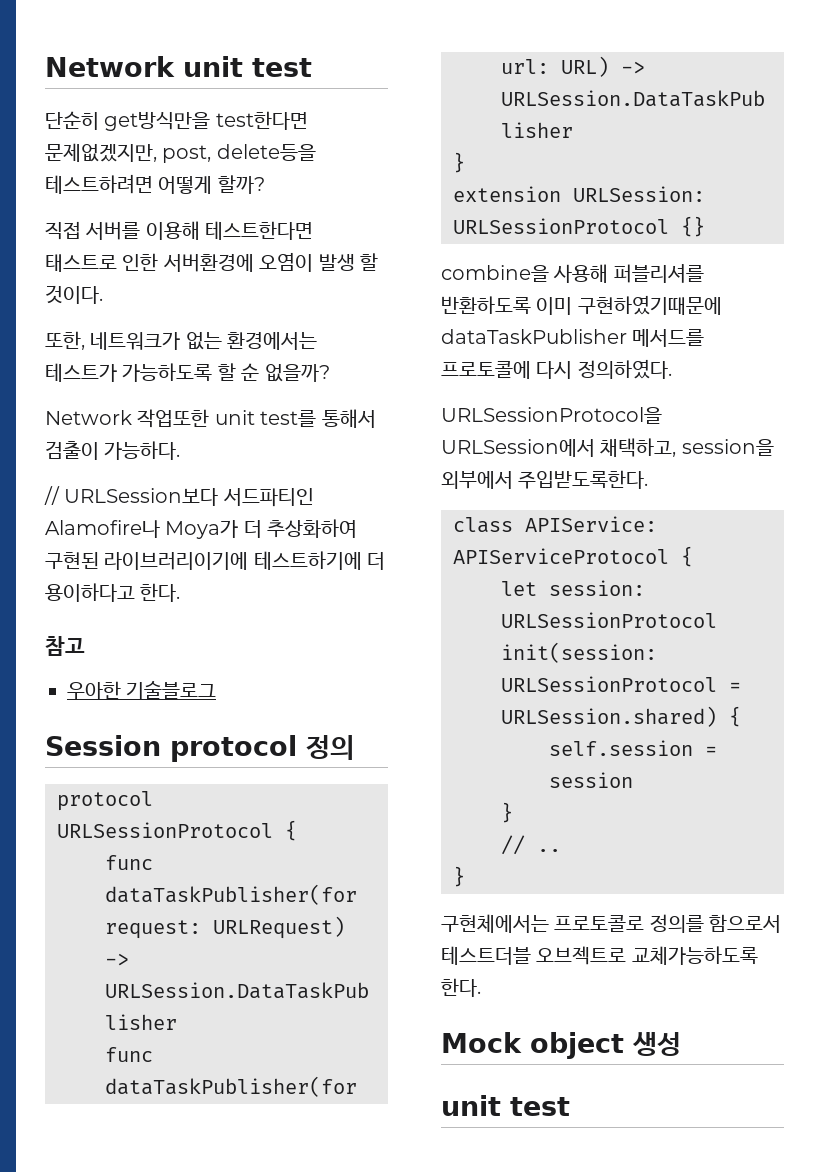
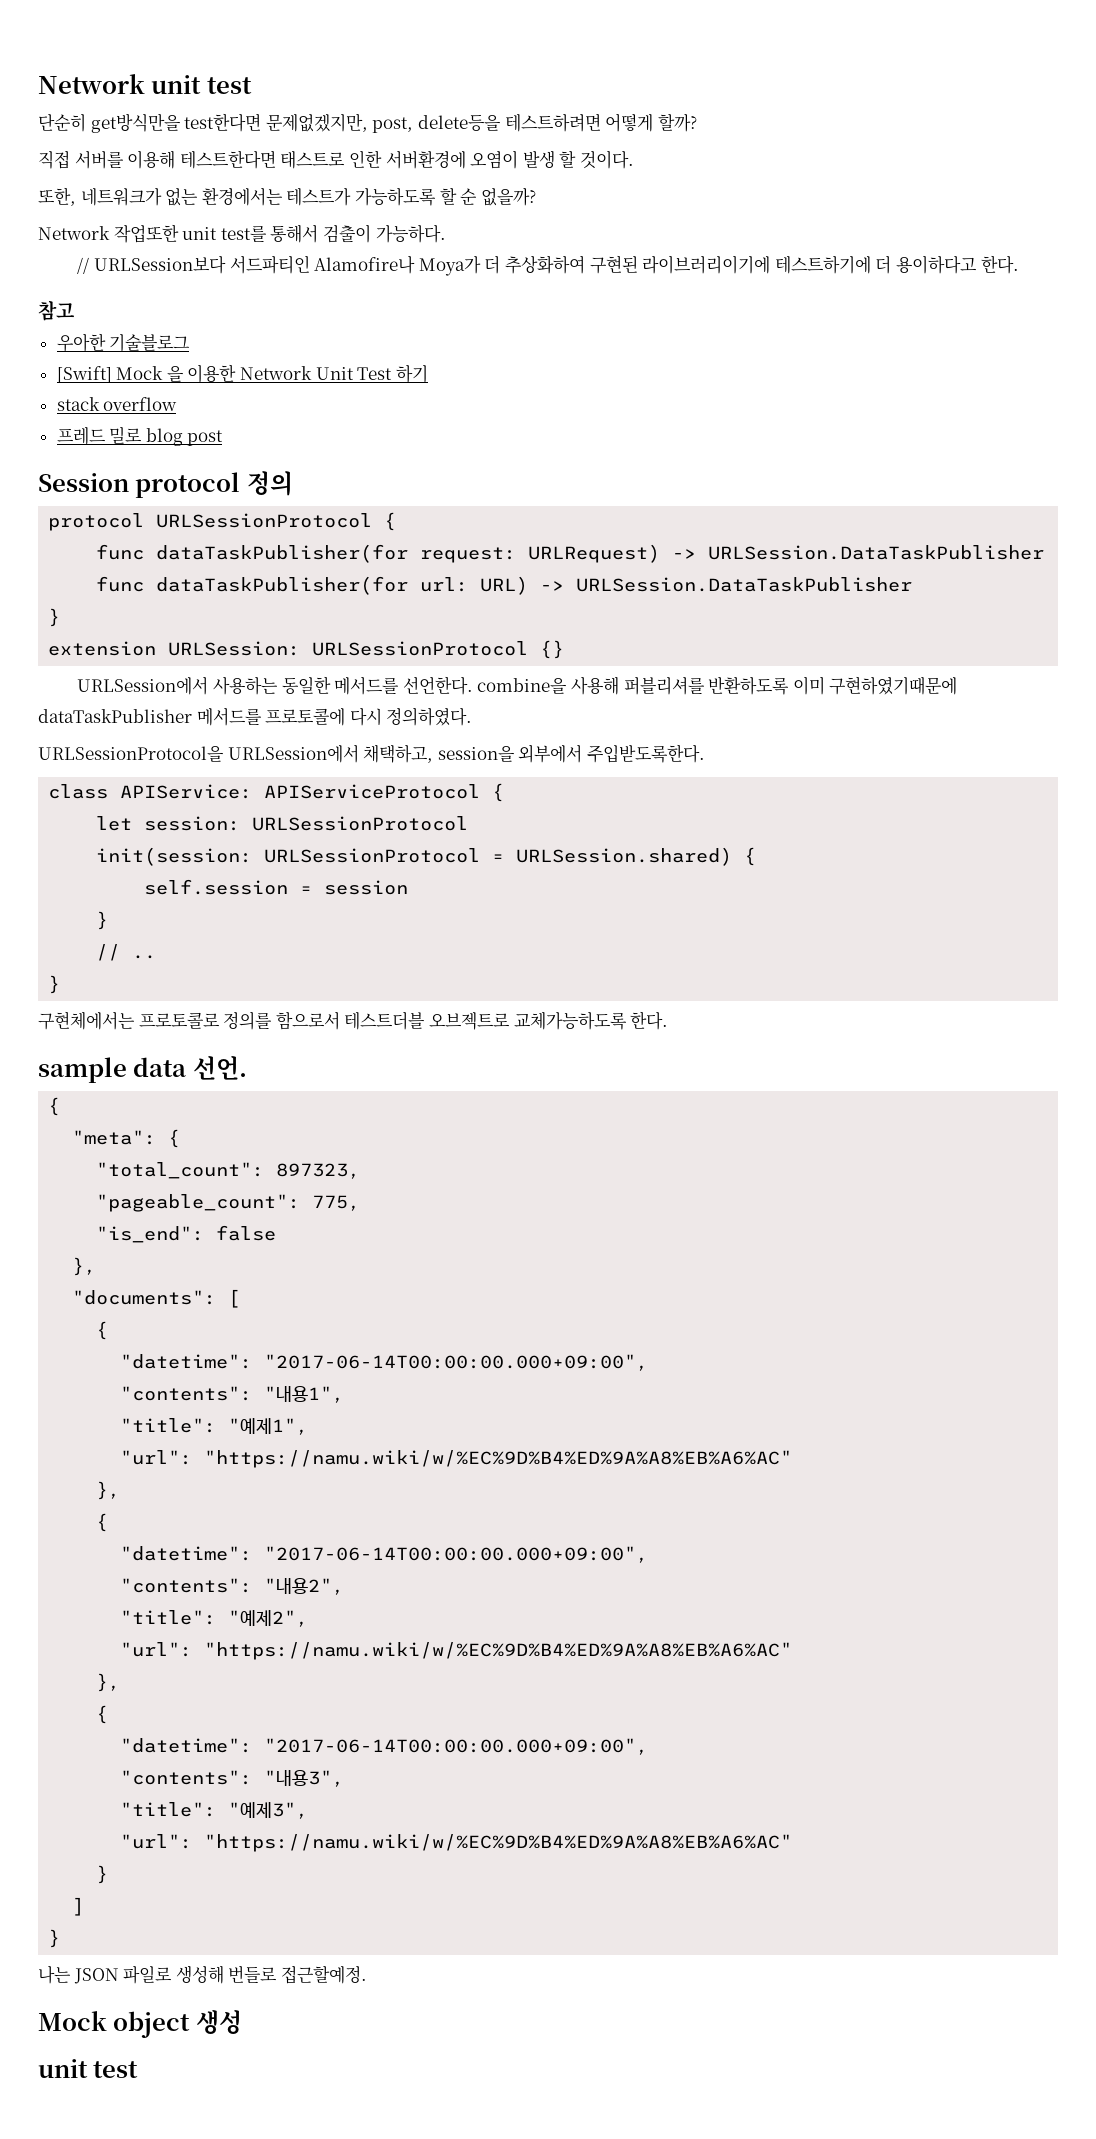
+ [Swift] Mock 을 이용한 Network Unit Test 하기
+ stack overflow
+ 프레드 밀로 blog post
- combine을 사용해 퍼블리셔를 반환하도록 이미 구현하였기때문에 dataTaskPublisher 메서드를 프로토콜에 다시 정의하였다.
+ URLSession에서 사용하는 동일한 메서드를 선언한다. combine을 사용해 퍼블리셔를 반환하도록 이미 구현하였기때문에 dataTaskPublisher 메서드를 프로토콜에 다시 정의하였다.
+ sample data 선언.
+ {
+ "meta": {
+ "total_count": 897323,
+ "pageable_count": 775,
+ "is_end": false
+ },
+ "documents": [
+ {
+ "datetime": "2017-06-14T00:00:00.000+09:00",
+ "contents": "내용1",
+ "title": "예제1",
+ "url": "https://namu.wiki/w/%EC%9D%B4%ED%9A%A8%EB%A6%AC"
+ },
+ {
+ "datetime": "2017-06-14T00:00:00.000+09:00",
+ "contents": "내용2",
+ "title": "예제2",
+ "url": "https://namu.wiki/w/%EC%9D%B4%ED%9A%A8%EB%A6%AC"
+ },
+ {
+ "datetime": "2017-06-14T00:00:00.000+09:00",
+ "contents": "내용3",
+ "title": "예제3",
+ "url": "https://namu.wiki/w/%EC%9D%B4%ED%9A%A8%EB%A6%AC"
+ }
+ ]
+ }
+ 나는 JSON 파일로 생성해 번들로 접근할예정.

